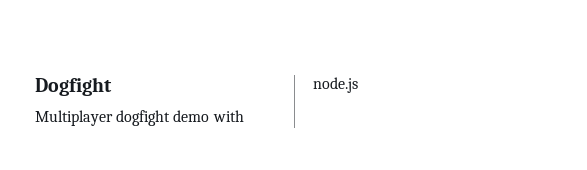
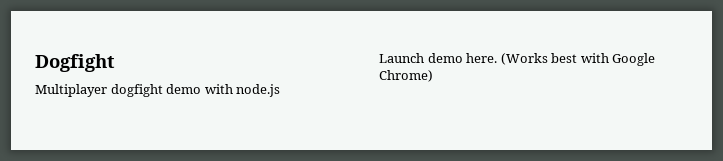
+ Launch demo here. (Works best with Google Chrome)

